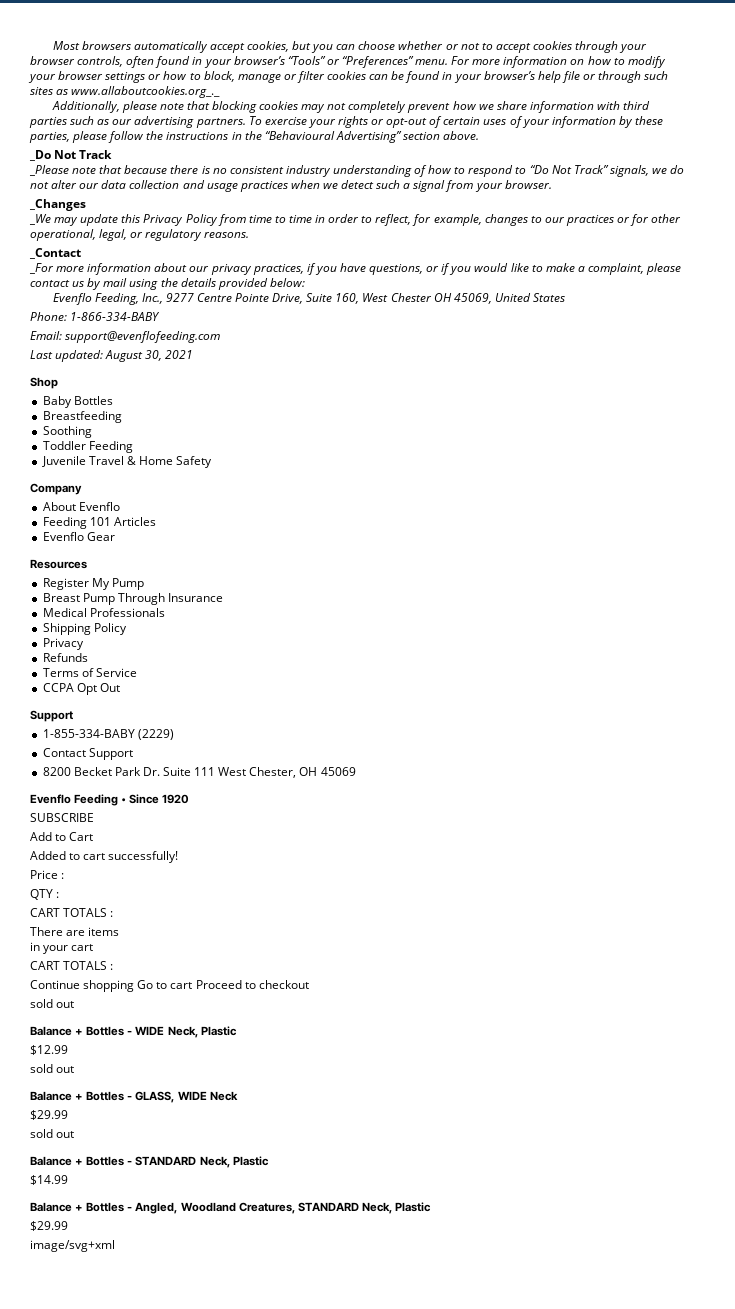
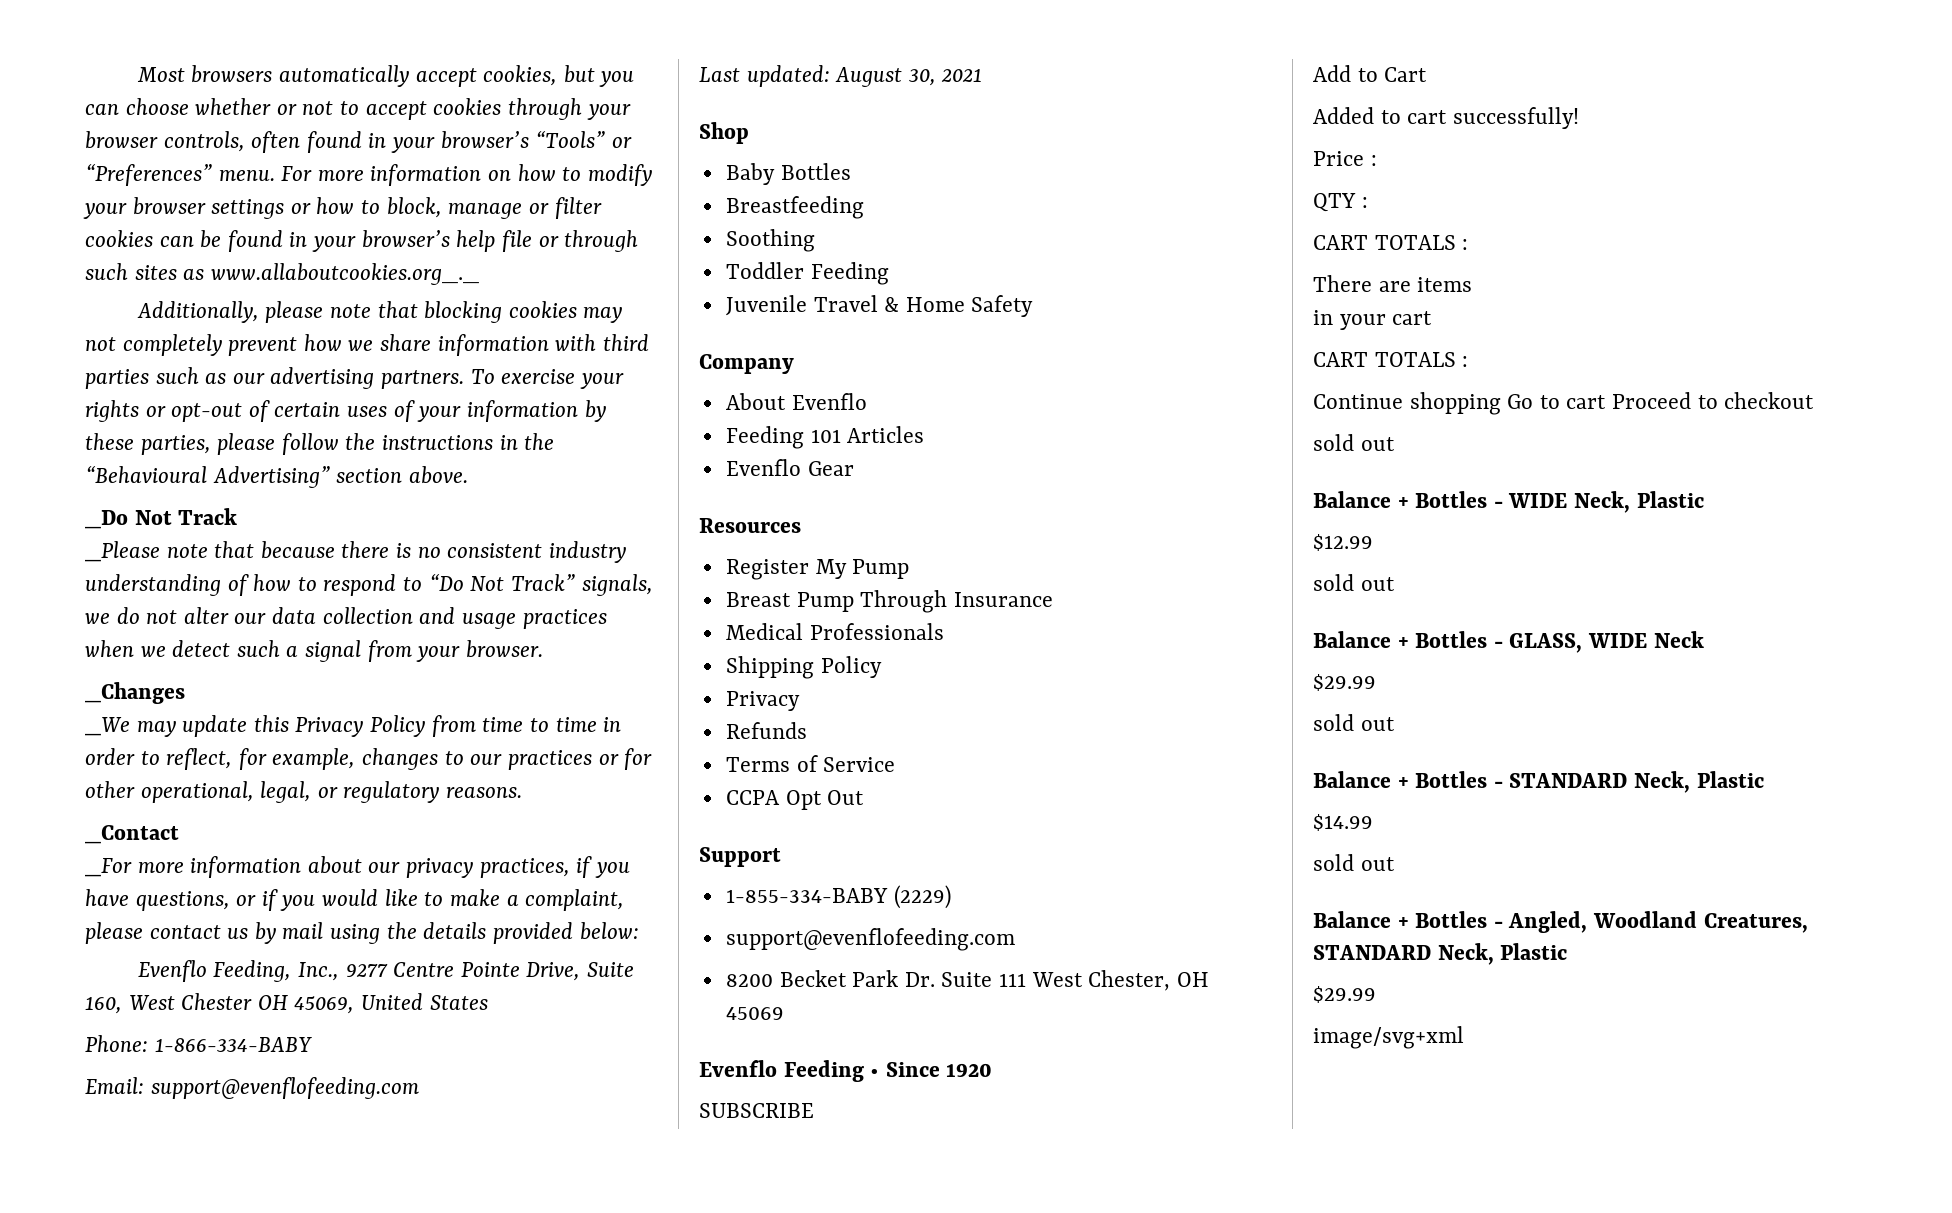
  1-855-334-BABY (2229)
- Contact Support
+ support@evenflofeeding.com
  $14.99
+ sold out

